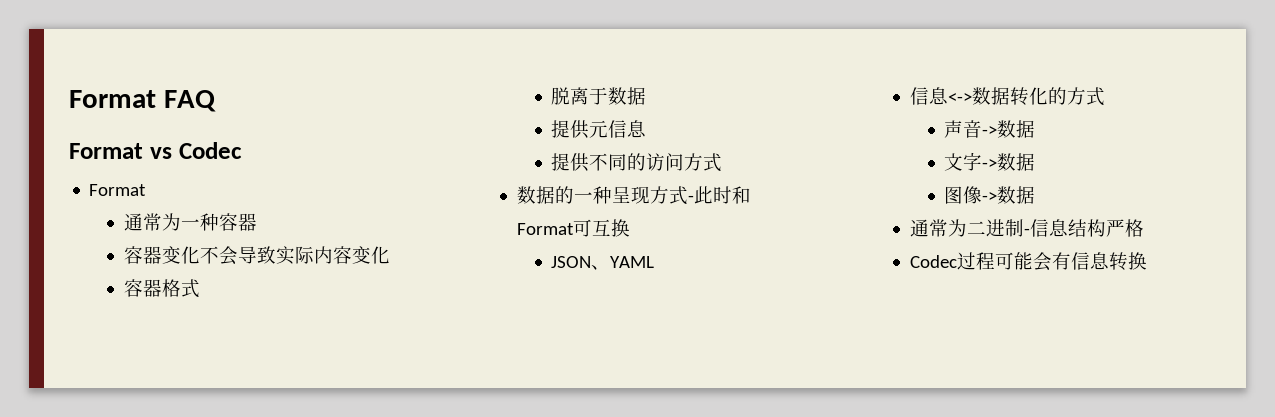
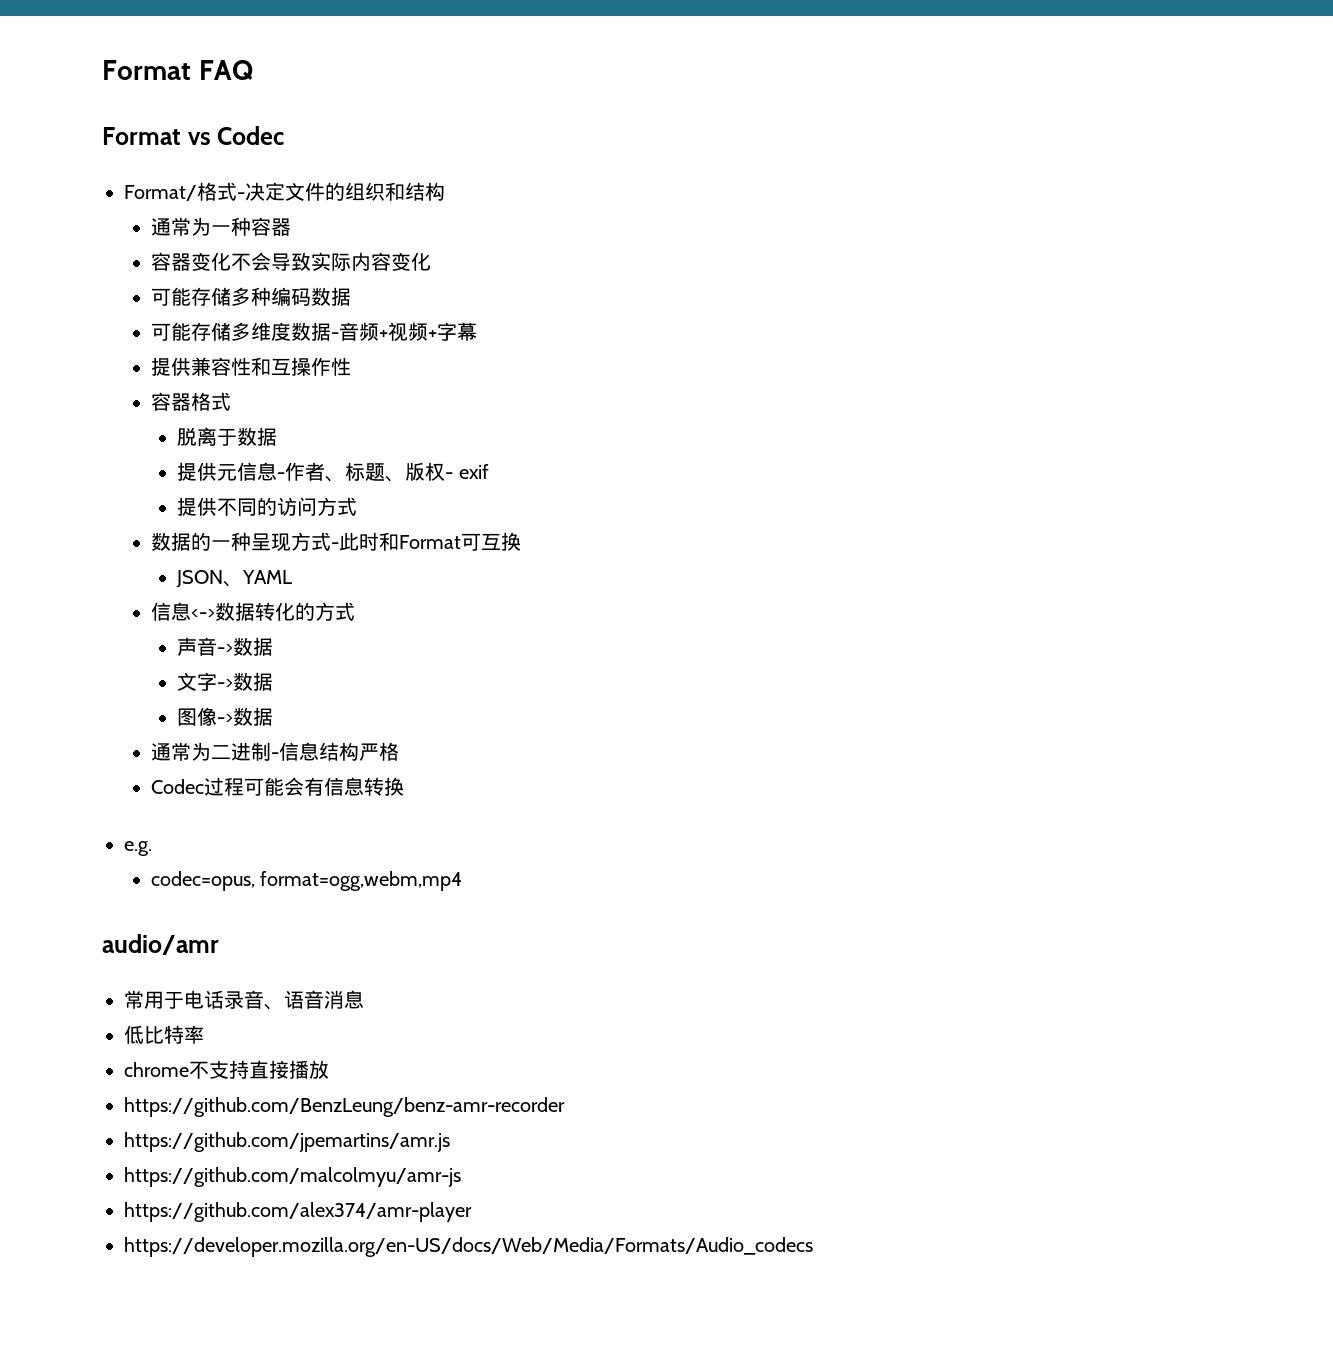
  Format vs Codec
- Format
+ Format/格式-决定文件的组织和结构
+ 可能存储多种编码数据
+ 可能存储多维度数据-音频+视频+字幕
+ 提供兼容性和互操作性
- 提供元信息
+ 提供元信息-作者、标题、版权- exif
+ e.g.
+ codec=opus, format=ogg,webm,mp4
+ audio/amr
+ 常用于电话录音、语音消息
+ 低比特率
+ chrome不支持直接播放
+ https://github.com/BenzLeung/benz-amr-recorder
+ https://github.com/jpemartins/amr.js
+ https://github.com/malcolmyu/amr-js
+ https://github.com/alex374/amr-player
+ https://developer.mozilla.org/en-US/docs/Web/Media/Formats/Audio_codecs

